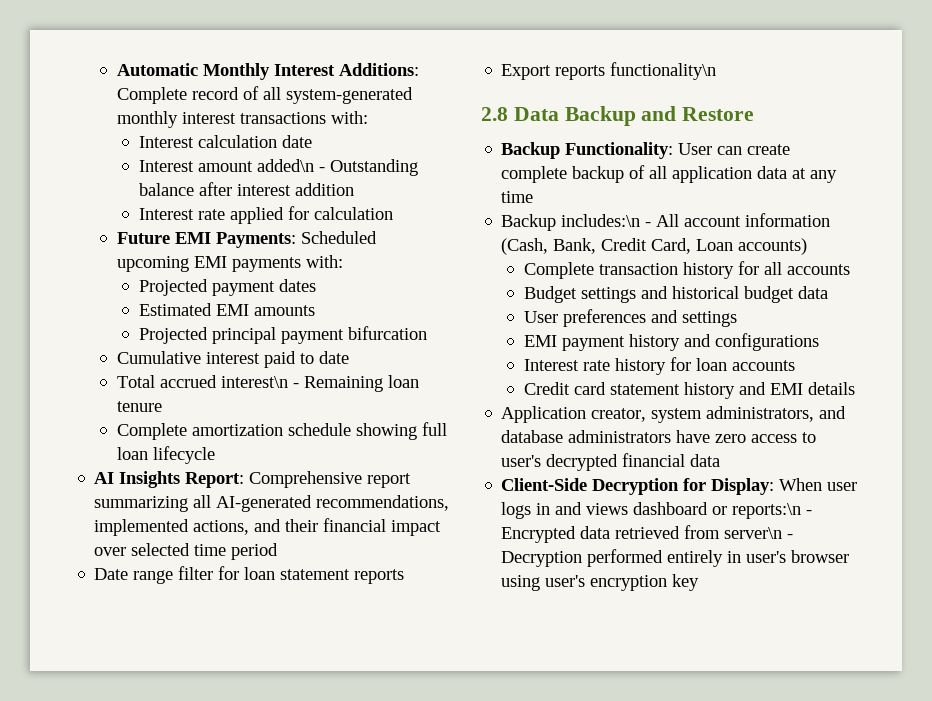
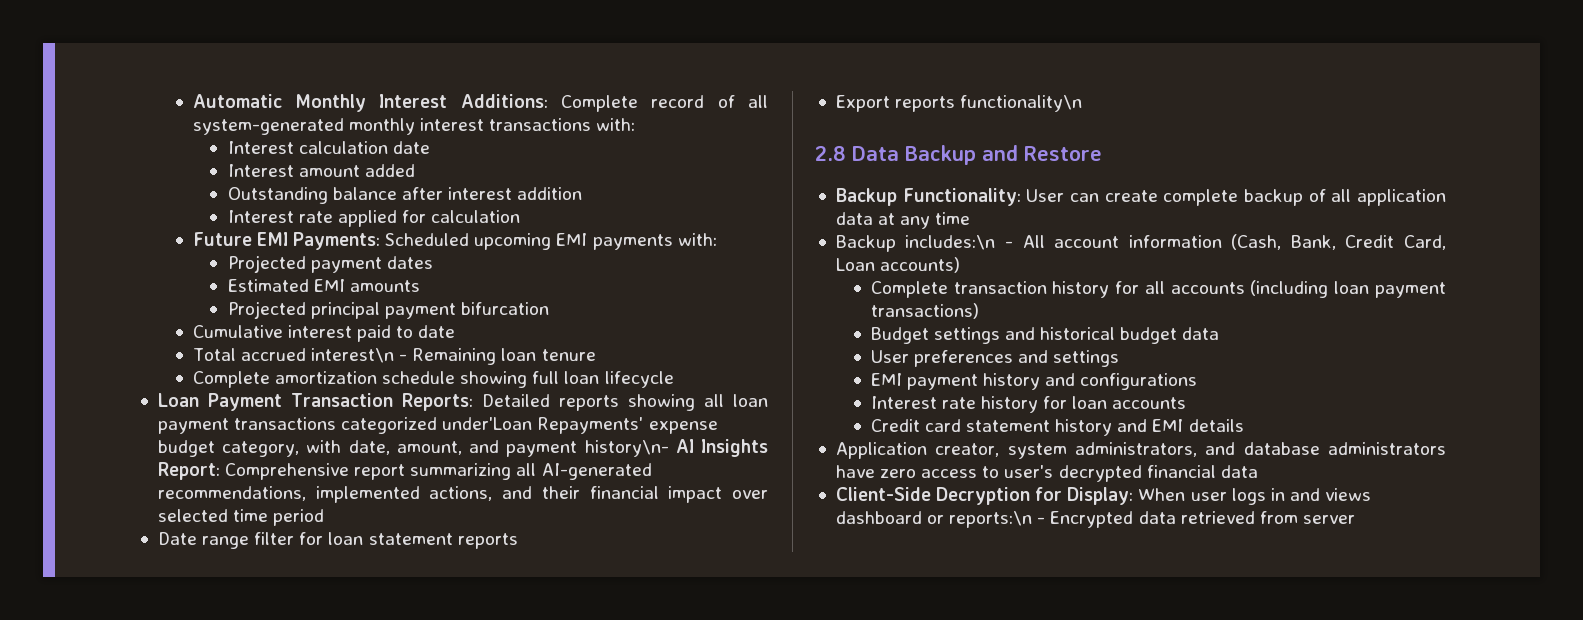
- Interest amount added\n - Outstanding balance after interest addition
+ Interest amount added
+ Outstanding balance after interest addition
- AI Insights Report: Comprehensive report summarizing all AI-generated recommendations, implemented actions, and their financial impact over selected time period
+ Loan Payment Transaction Reports: Detailed reports showing all loan payment transactions categorized under'Loan Repayments' expense budget category, with date, amount, and payment history\n- AI Insights Report: Comprehensive report summarizing all AI-generated recommendations, implemented actions, and their financial impact over selected time period
- Complete transaction history for all accounts
+ Complete transaction history for all accounts (including loan payment transactions)
- Client-Side Decryption for Display: When user logs in and views dashboard or reports:\n - Encrypted data retrieved from server\n - Decryption performed entirely in user's browser using user's encryption key
+ Client-Side Decryption for Display: When user logs in and views dashboard or reports:\n - Encrypted data retrieved from server

